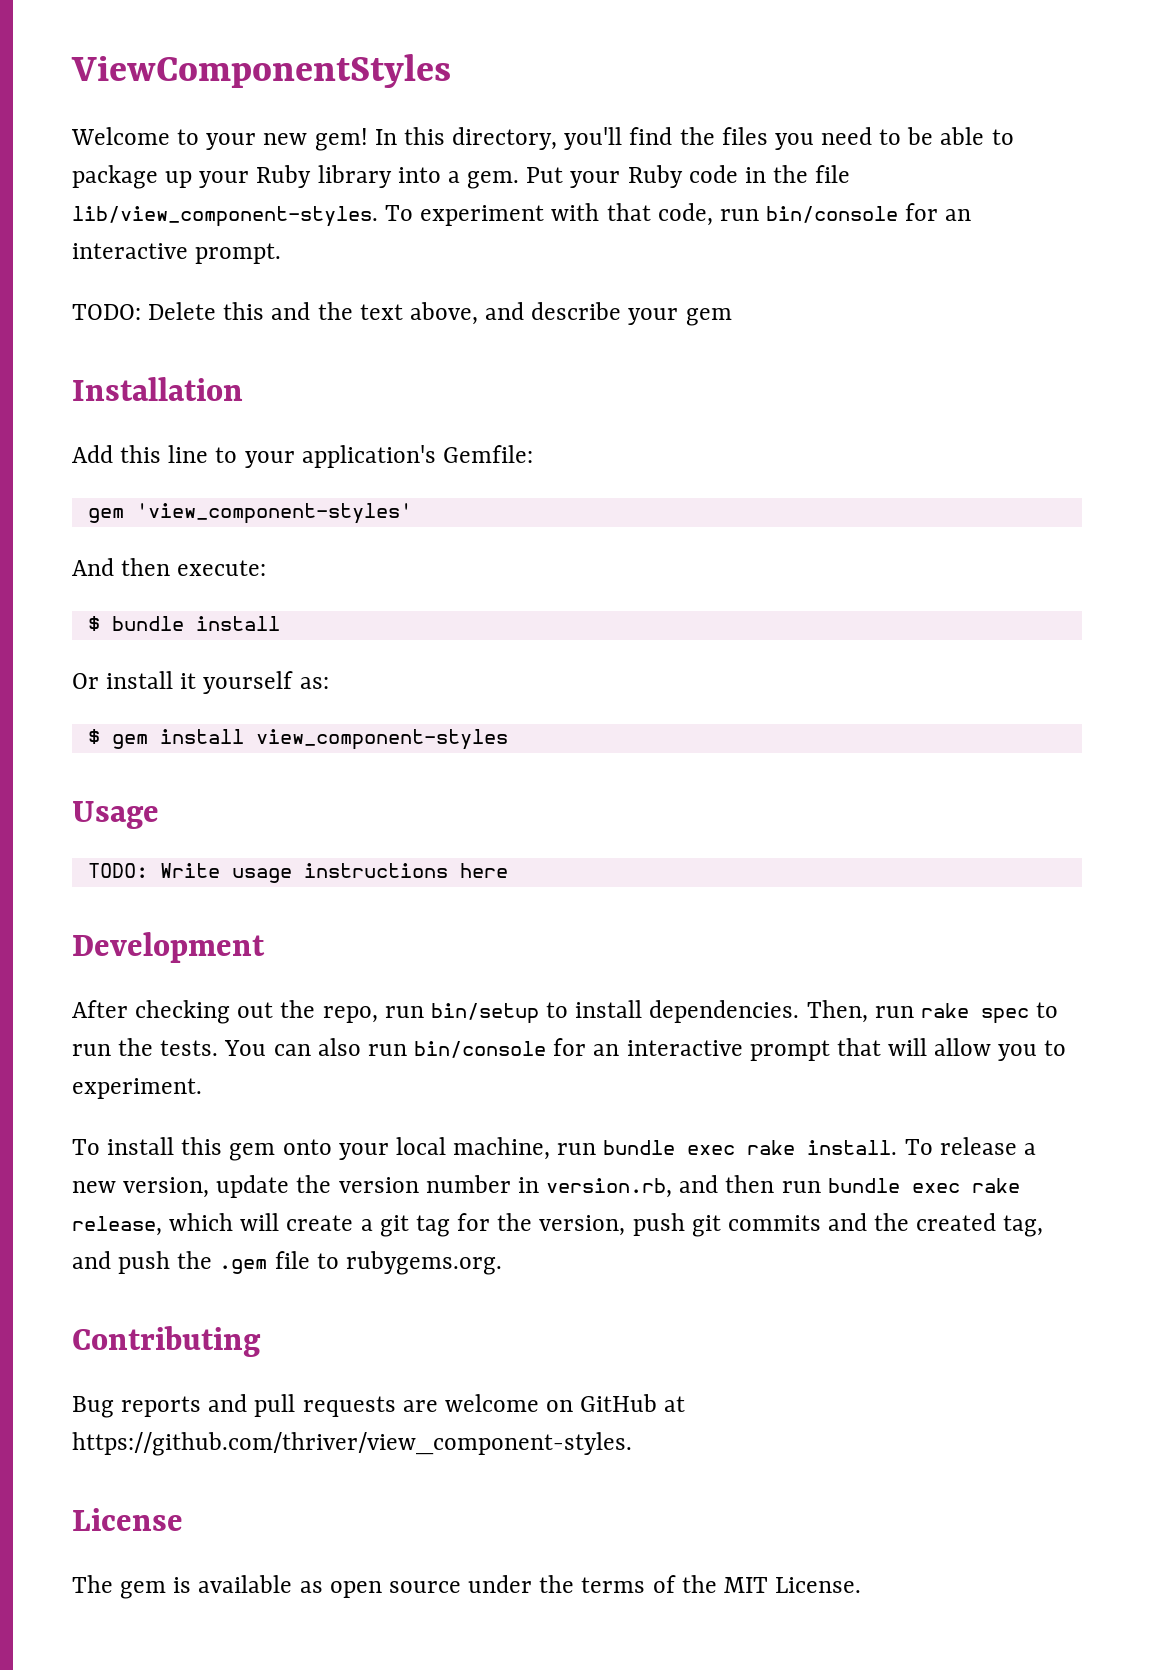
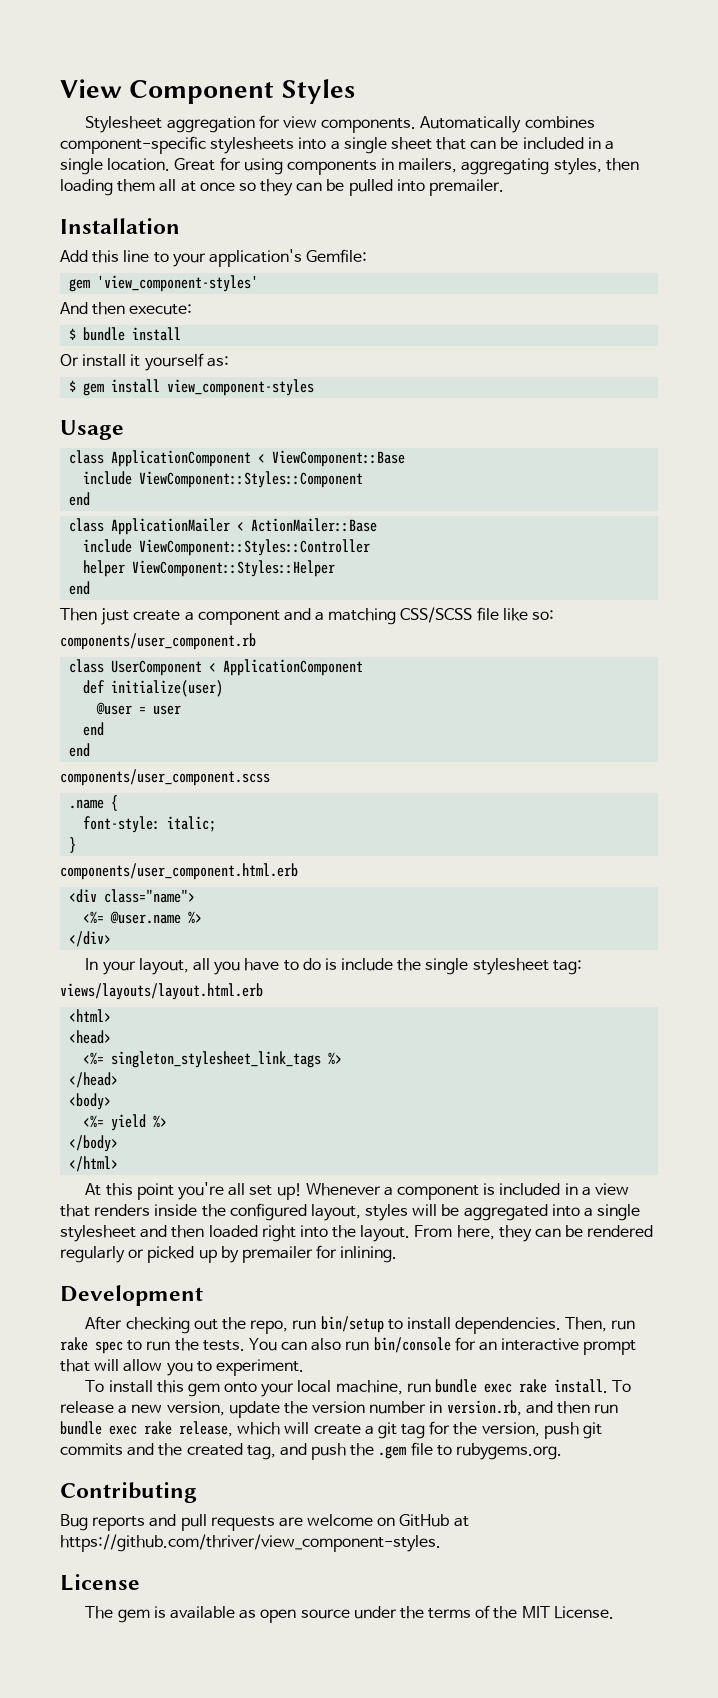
- ViewComponentStyles
- Welcome to your new gem! In this directory, you'll find the files you need to be able to package up your Ruby library into a gem. Put your Ruby code in the file lib/view_component-styles. To experiment with that code, run bin/console for an interactive prompt.
- TODO: Delete this and the text above, and describe your gem
+ View Component Styles
+ Stylesheet aggregation for view components. Automatically combines component-specific stylesheets into a single sheet that can be included in a single location. Great for using components in mailers, aggregating styles, then loading them all at once so they can be pulled into premailer.
- TODO: Write usage instructions here
+ class ApplicationComponent < ViewComponent::Base
+ include ViewComponent::Styles::Component
+ end
+ class ApplicationMailer < ActionMailer::Base
+ include ViewComponent::Styles::Controller
+ helper ViewComponent::Styles::Helper
+ end
+ Then just create a component and a matching CSS/SCSS file like so:
+ components/user_component.rb
+ class UserComponent < ApplicationComponent
+ def initialize(user)
+ @user = user
+ end
+ end
+ components/user_component.scss
+ .name {
+ font-style: italic;
+ }
+ components/user_component.html.erb
+ <div class="name">
+ <%= @user.name %>
+ </div>
+ In your layout, all you have to do is include the single stylesheet tag:
+ views/layouts/layout.html.erb
+ <html>
+ <head>
+ <%= singleton_stylesheet_link_tags %>
+ </head>
+ <body>
+ <%= yield %>
+ </body>
+ </html>
+ At this point you're all set up! Whenever a component is included in a view that renders inside the configured layout, styles will be aggregated into a single stylesheet and then loaded right into the layout. From here, they can be rendered regularly or picked up by premailer for inlining.

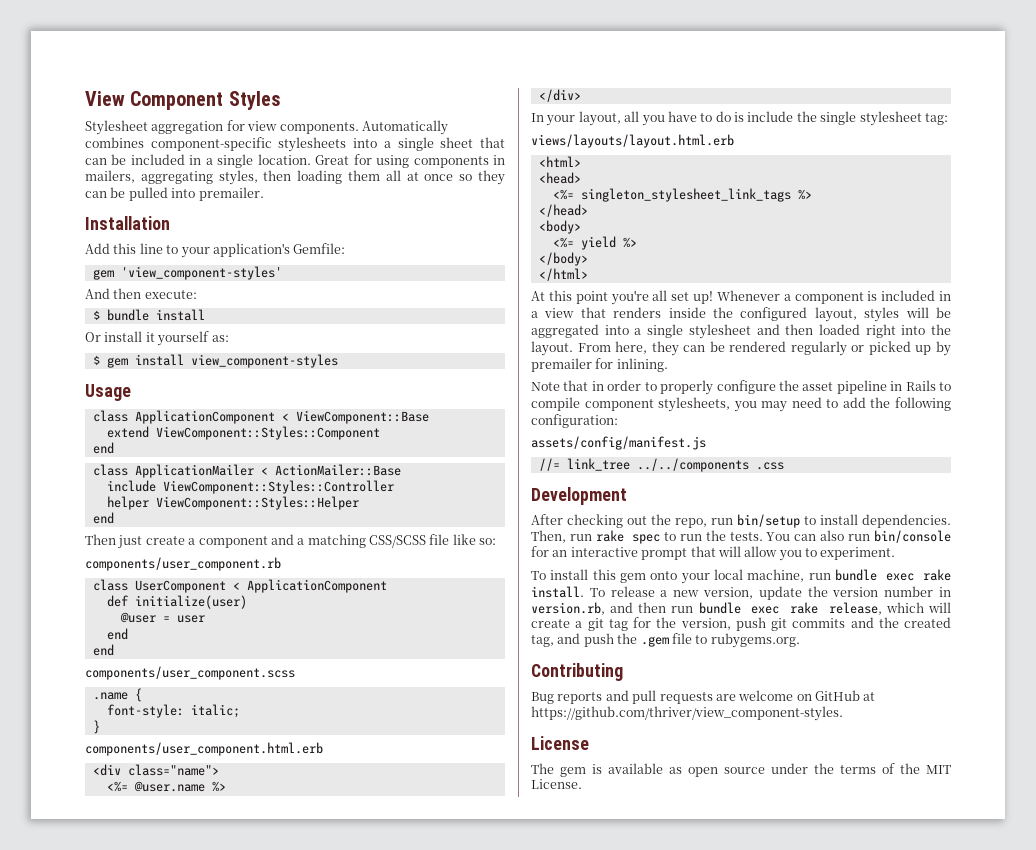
- include ViewComponent::Styles::Component
+ extend ViewComponent::Styles::Component
+ Note that in order to properly configure the asset pipeline in Rails to compile component stylesheets, you may need to add the following configuration:
+ assets/config/manifest.js
+ //= link_tree ../../components .css

